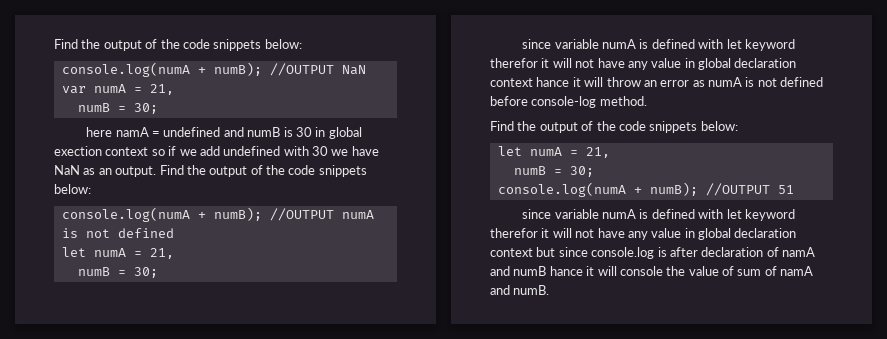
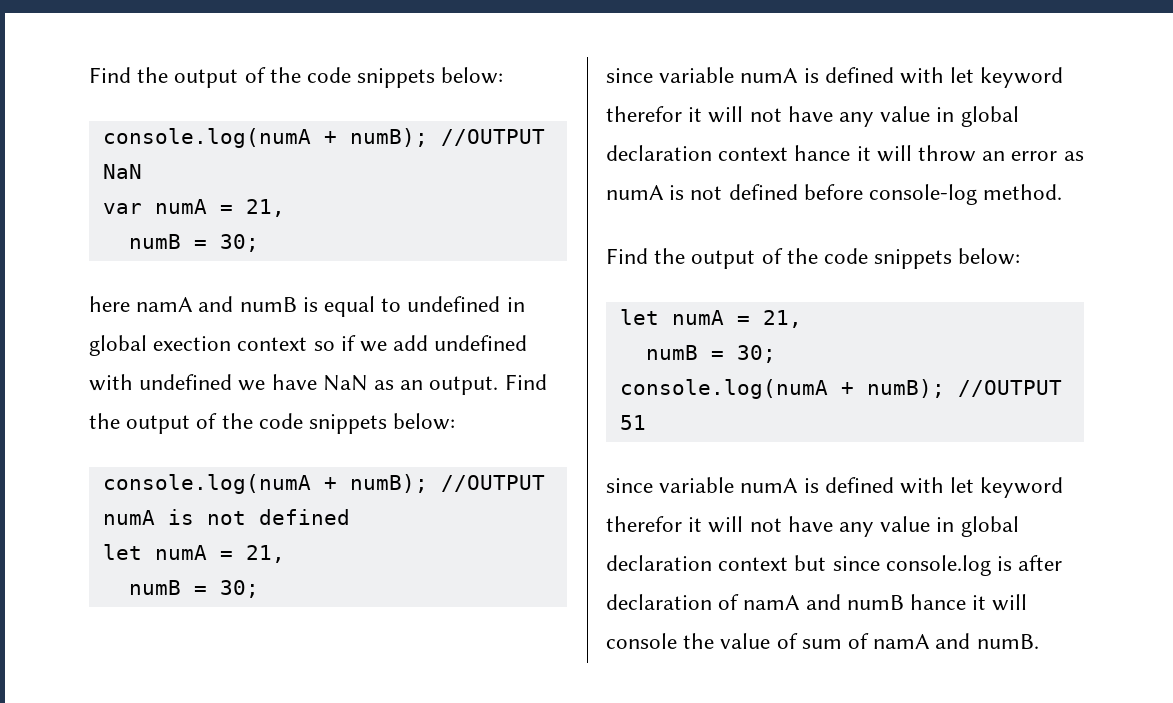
- here namA = undefined and numB is 30 in global exection context so if we add undefined with 30 we have NaN as an output.
+ here namA and numB is equal to undefined in global exection context so if we add undefined with undefined we have NaN as an output.

